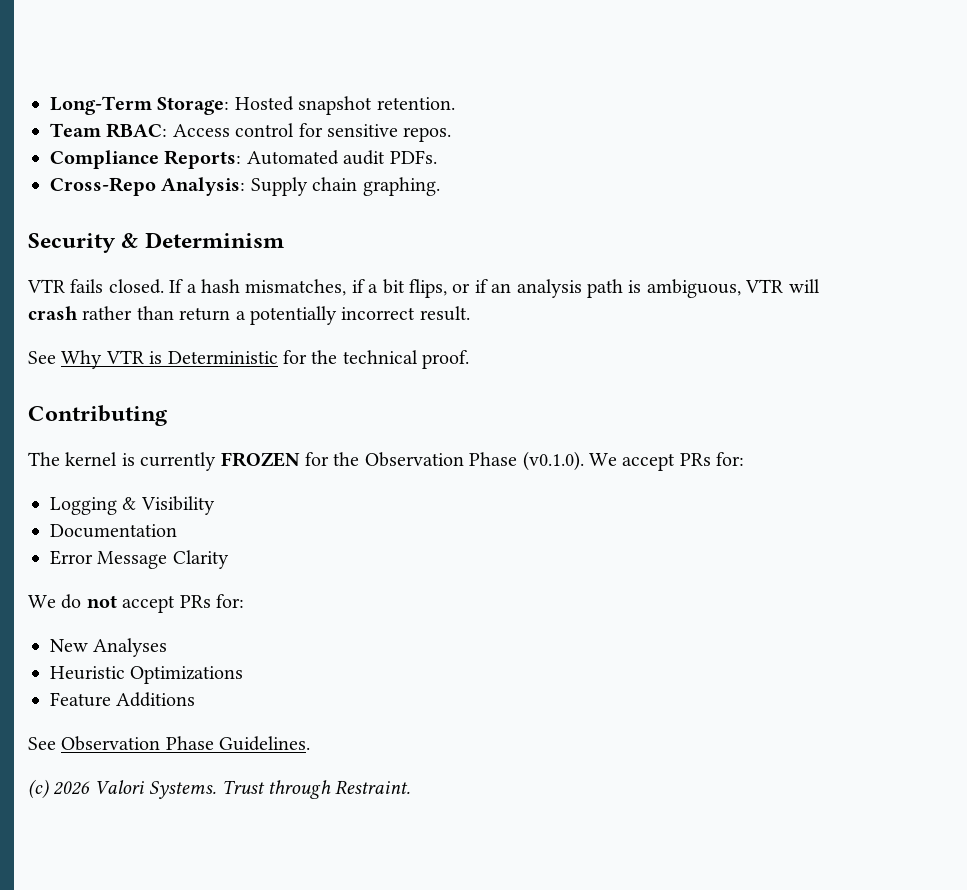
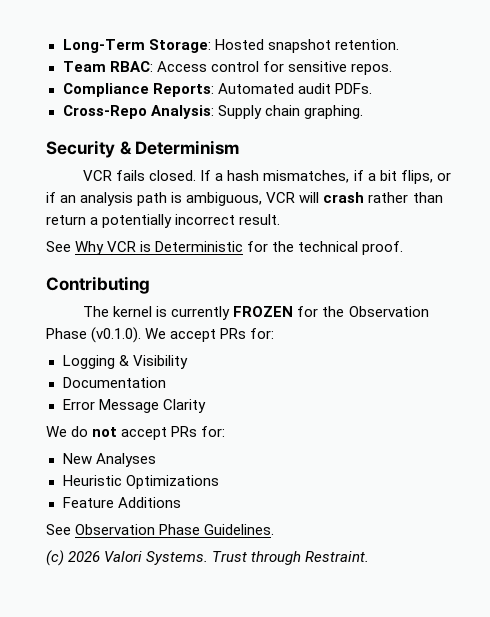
- VTR fails closed.
+ VCR fails closed.
- If a hash mismatches, if a bit flips, or if an analysis path is ambiguous, VTR will crash rather than return a potentially incorrect result.
+ If a hash mismatches, if a bit flips, or if an analysis path is ambiguous, VCR will crash rather than return a potentially incorrect result.
- See Why VTR is Deterministic for the technical proof.
+ See Why VCR is Deterministic for the technical proof.

